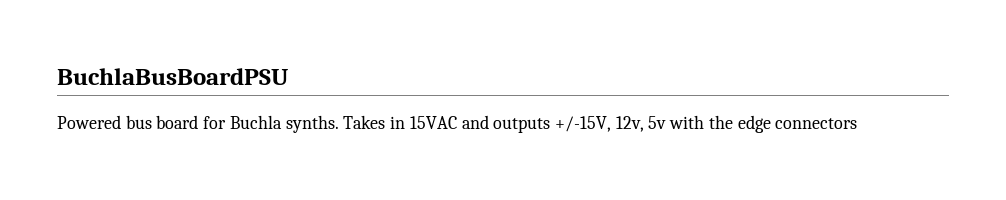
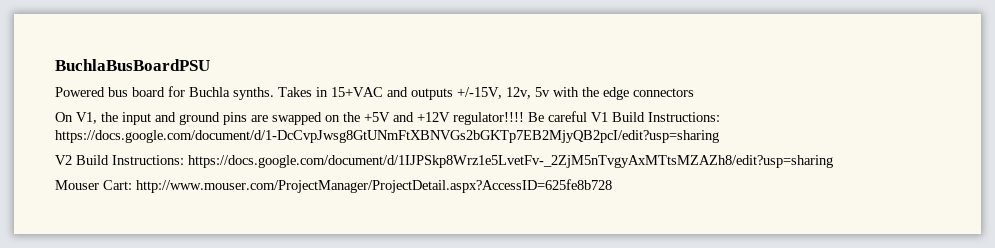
- Takes in 15VAC and outputs +/-15V, 12v, 5v with the edge connectors
+ Takes in 15+VAC and outputs +/-15V, 12v, 5v with the edge connectors
+ On V1, the input and ground pins are swapped on the +5V and +12V regulator!!!! Be careful V1 Build Instructions: https://docs.google.com/document/d/1-DcCvpJwsg8GtUNmFtXBNVGs2bGKTp7EB2MjyQB2pcI/edit?usp=sharing
+ V2 Build Instructions: https://docs.google.com/document/d/1IJPSkp8Wrz1e5LvetFv-_2ZjM5nTvgyAxMTtsMZAZh8/edit?usp=sharing
+ Mouser Cart: http://www.mouser.com/ProjectManager/ProjectDetail.aspx?AccessID=625fe8b728

